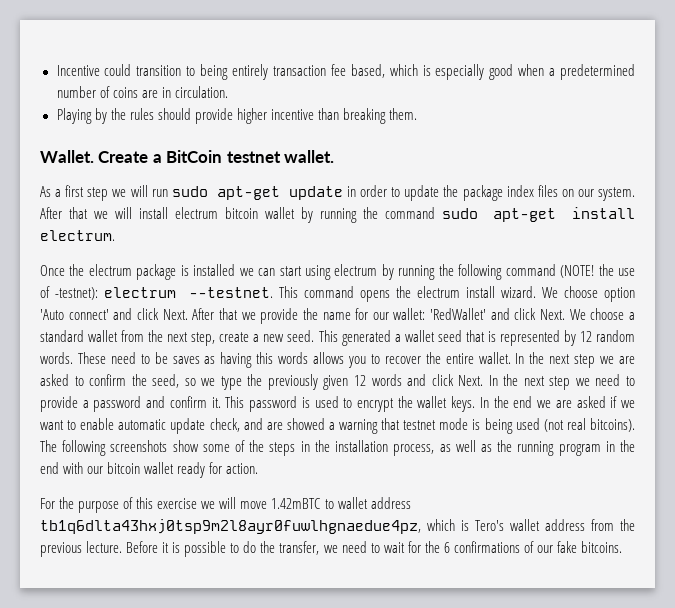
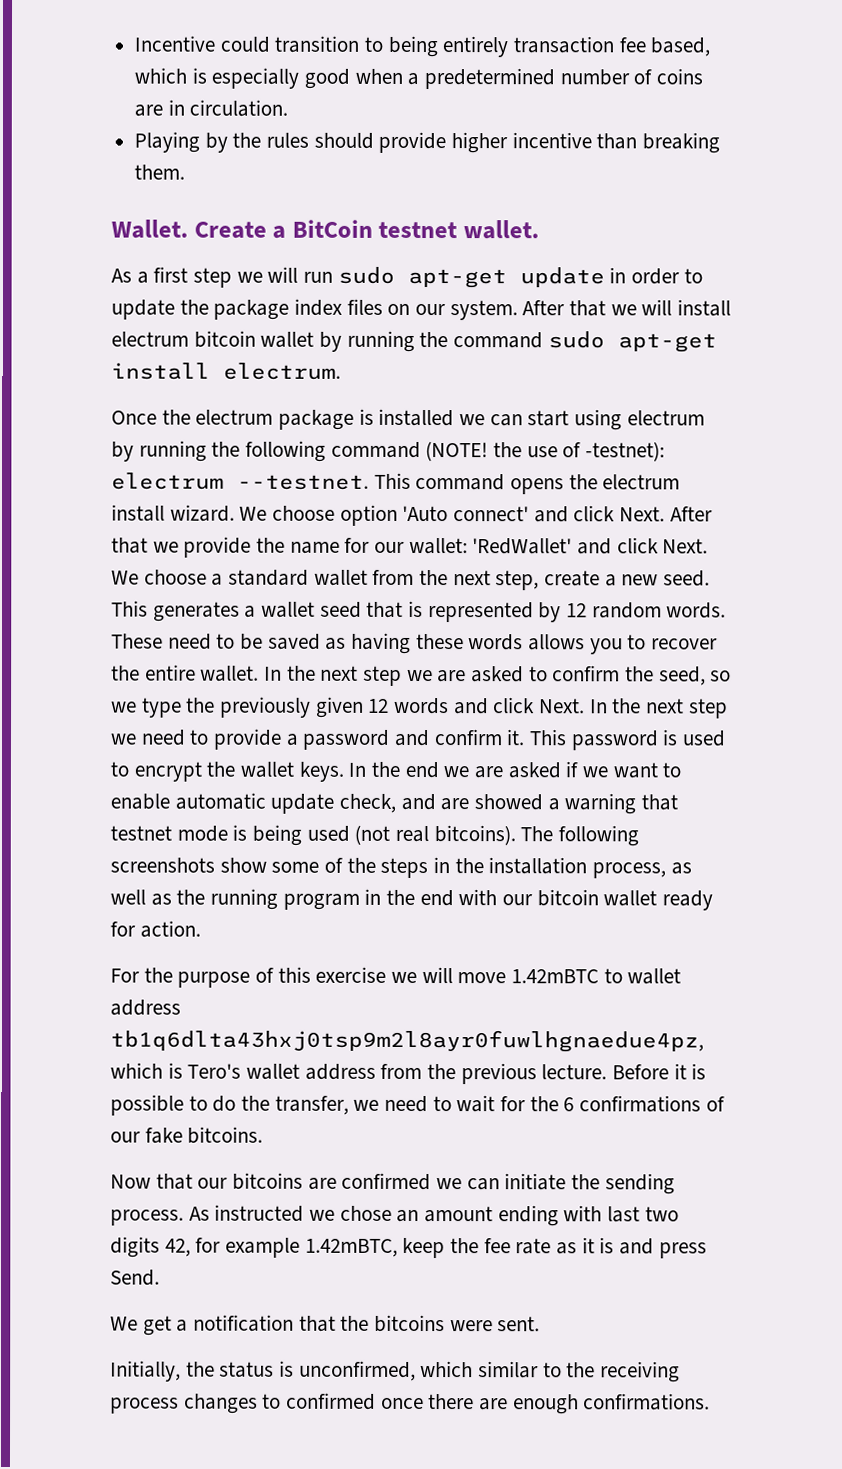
- This generated a wallet seed that is represented by 12 random words.
+ This generates a wallet seed that is represented by 12 random words.
- These need to be saves as having this words allows you to recover the entire wallet.
+ These need to be saved as having these words allows you to recover the entire wallet.
+ Now that our bitcoins are confirmed we can initiate the sending process. As instructed we chose an amount ending with last two digits 42, for example 1.42mBTC, keep the fee rate as it is and press Send.
+ We get a notification that the bitcoins were sent.
+ Initially, the status is unconfirmed, which similar to the receiving process changes to confirmed once there are enough confirmations.

